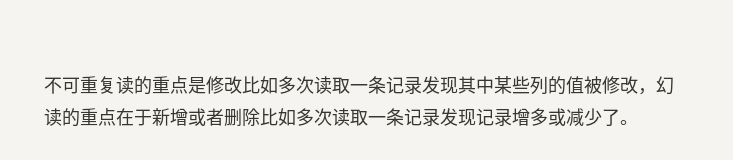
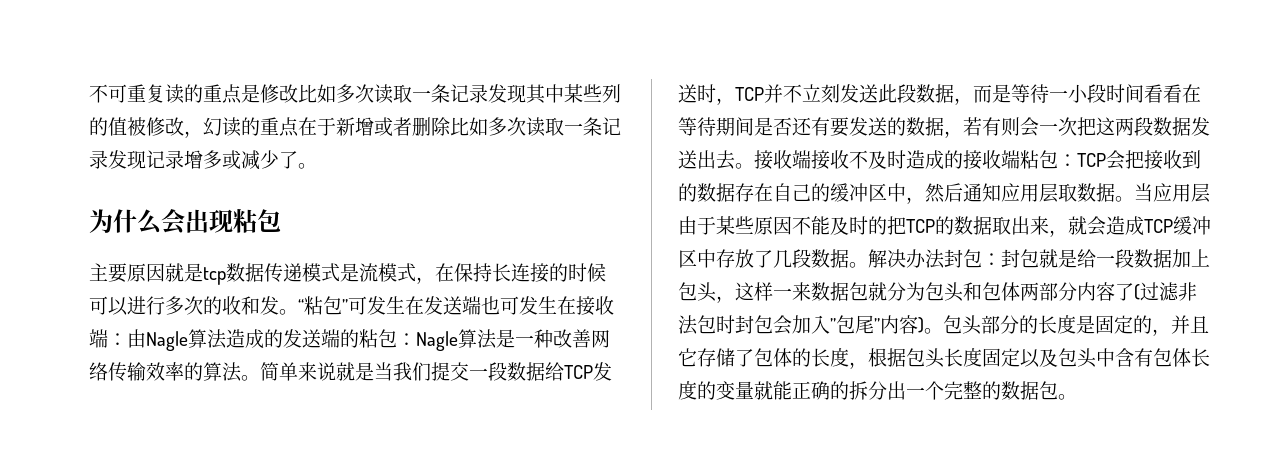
+ 为什么会出现粘包
+ 主要原因就是tcp数据传递模式是流模式，在保持长连接的时候可以进行多次的收和发。“粘包”可发生在发送端也可发生在接收端：由Nagle算法造成的发送端的粘包：Nagle算法是一种改善网络传输效率的算法。简单来说就是当我们提交一段数据给TCP发送时，TCP并不立刻发送此段数据，而是等待一小段时间看看在等待期间是否还有要发送的数据，若有则会一次把这两段数据发送出去。接收端接收不及时造成的接收端粘包：TCP会把接收到的数据存在自己的缓冲区中，然后通知应用层取数据。当应用层由于某些原因不能及时的把TCP的数据取出来，就会造成TCP缓冲区中存放了几段数据。解决办法封包：封包就是给一段数据加上包头，这样一来数据包就分为包头和包体两部分内容了(过滤非法包时封包会加入”包尾”内容)。包头部分的长度是固定的，并且它存储了包体的长度，根据包头长度固定以及包头中含有包体长度的变量就能正确的拆分出一个完整的数据包。

